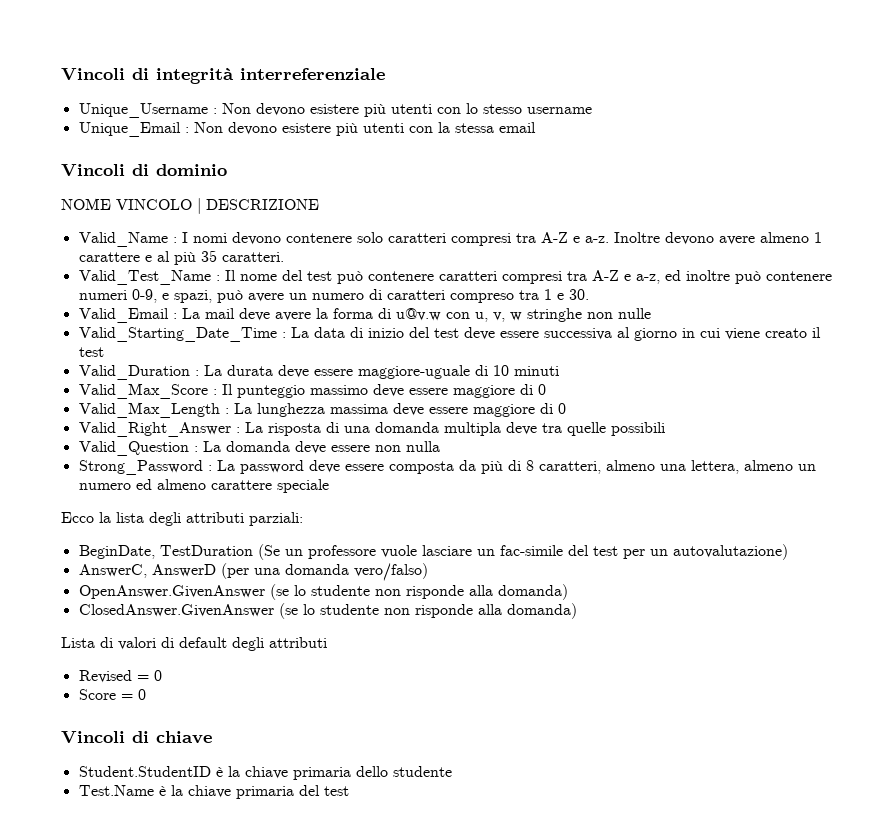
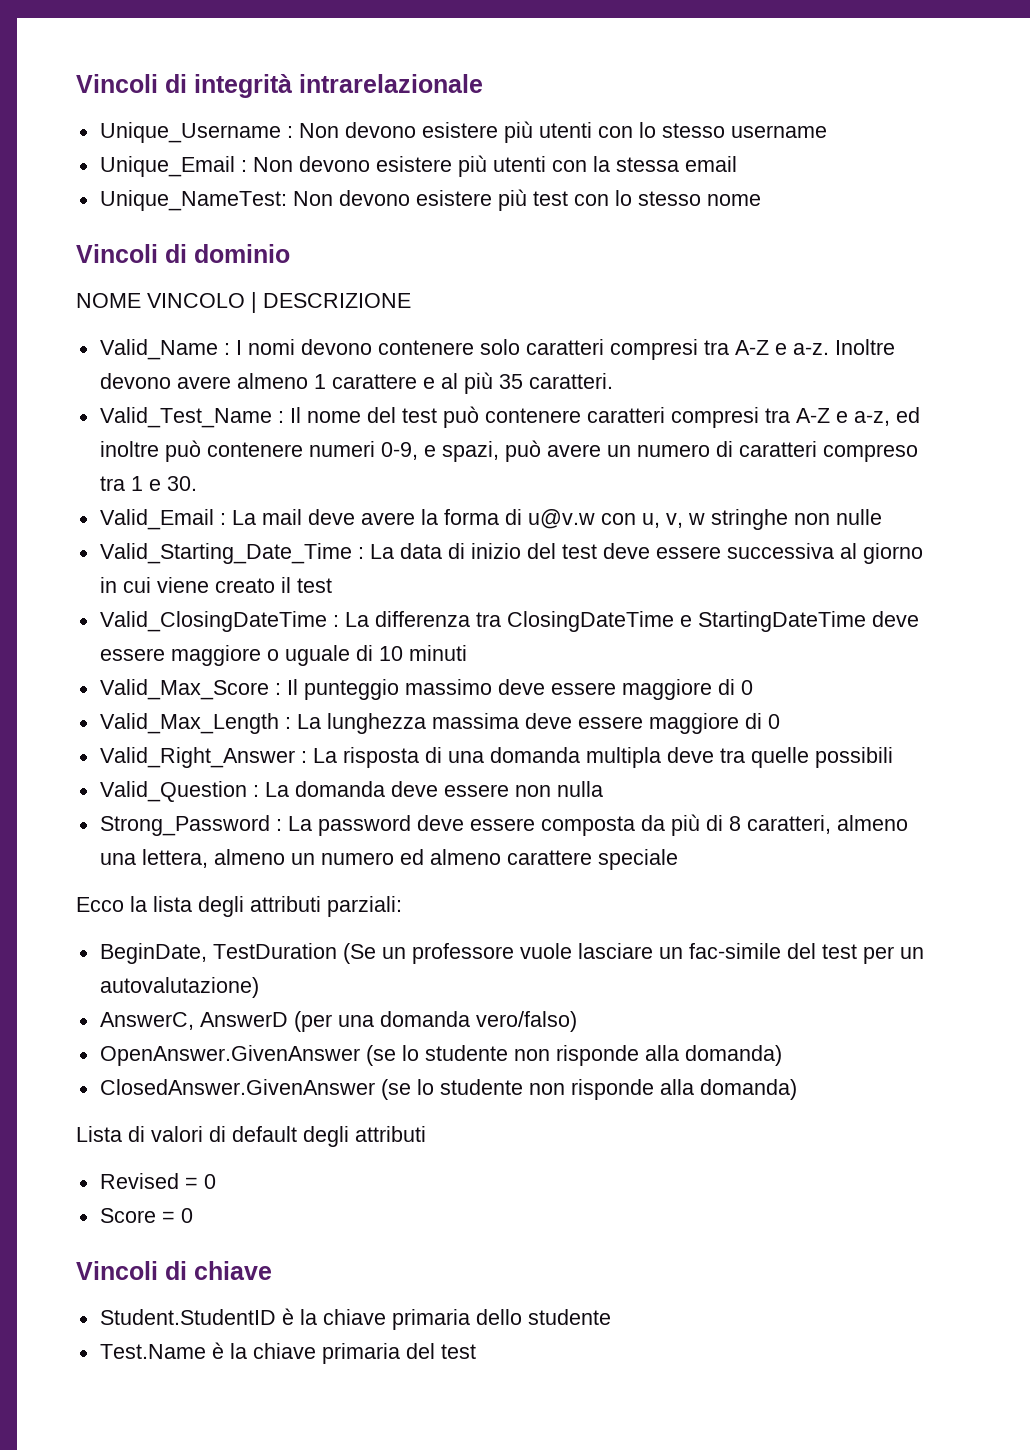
- Vincoli di integrità interreferenziale
+ Vincoli di integrità intrarelazionale
+ Unique_NameTest: Non devono esistere più test con lo stesso nome
- Valid_Duration : La durata deve essere maggiore-uguale di 10 minuti
+ Valid_ClosingDateTime : La differenza tra ClosingDateTime e StartingDateTime deve essere maggiore o uguale di 10 minuti

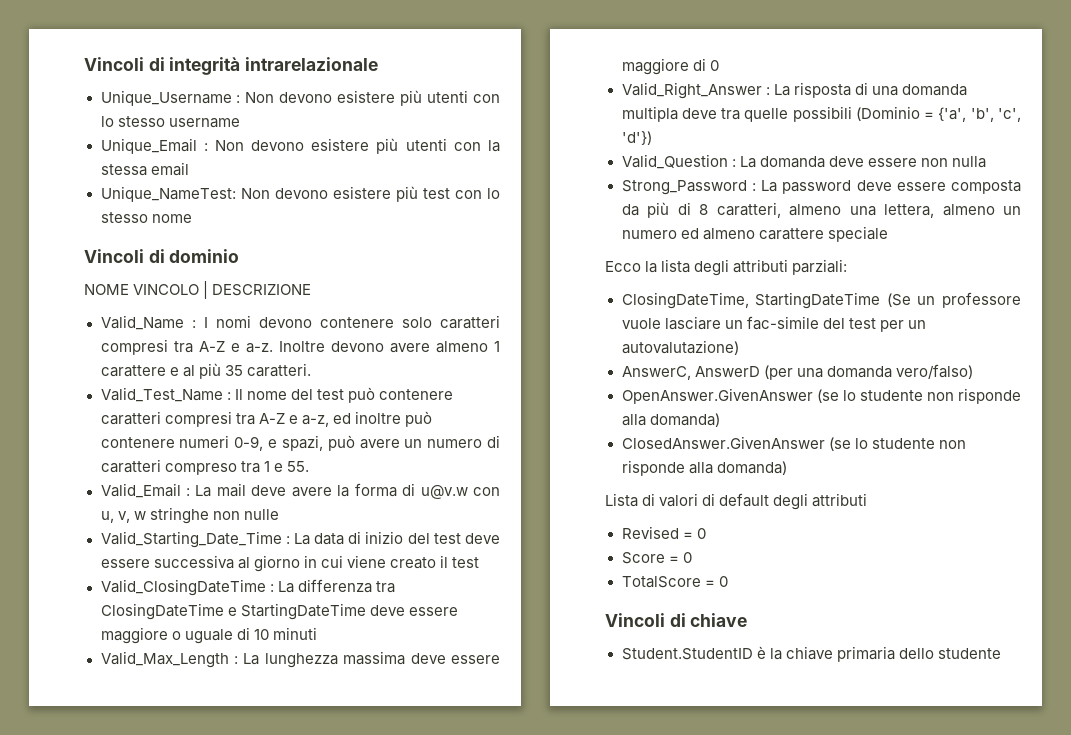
- Valid_Test_Name : Il nome del test può contenere caratteri compresi tra A-Z e a-z, ed inoltre può contenere numeri 0-9, e spazi, può avere un numero di caratteri compreso tra 1 e 30.
+ Valid_Test_Name : Il nome del test può contenere caratteri compresi tra A-Z e a-z, ed inoltre può contenere numeri 0-9, e spazi, può avere un numero di caratteri compreso tra 1 e 55.
- Valid_Max_Score : Il punteggio massimo deve essere maggiore di 0
- Valid_Right_Answer : La risposta di una domanda multipla deve tra quelle possibili
+ Valid_Right_Answer : La risposta di una domanda multipla deve tra quelle possibili (Dominio = {'a', 'b', 'c', 'd'})
- BeginDate, TestDuration (Se un professore vuole lasciare un fac-simile del test per un autovalutazione)
+ ClosingDateTime, StartingDateTime (Se un professore vuole lasciare un fac-simile del test per un autovalutazione)
+ TotalScore = 0
- Test.Name è la chiave primaria del test

